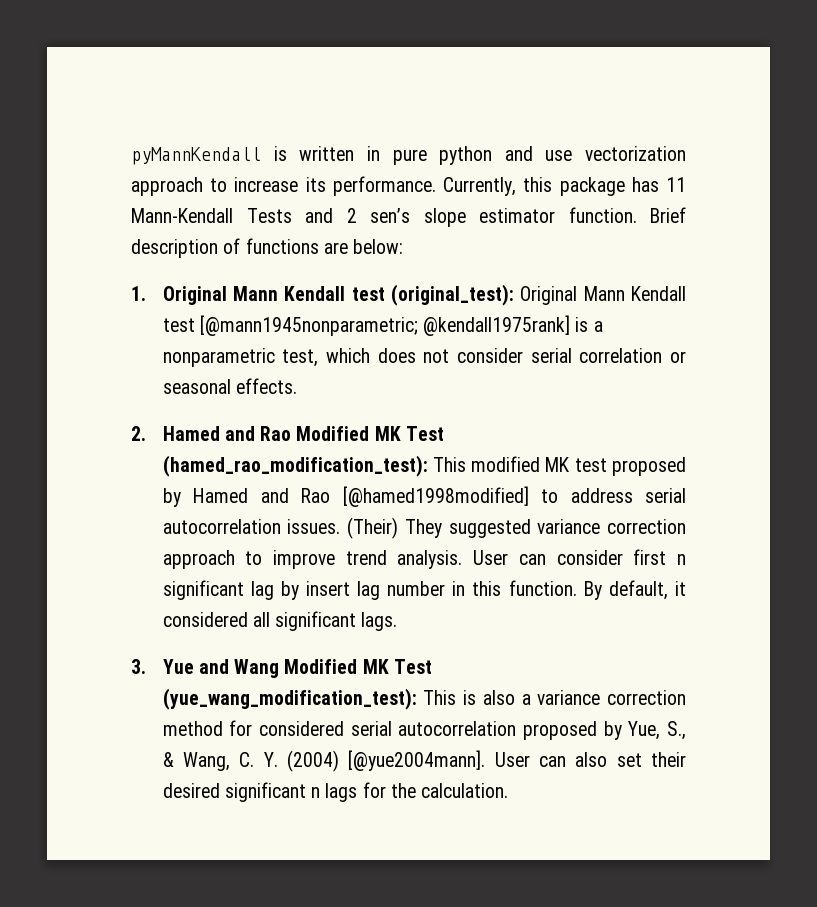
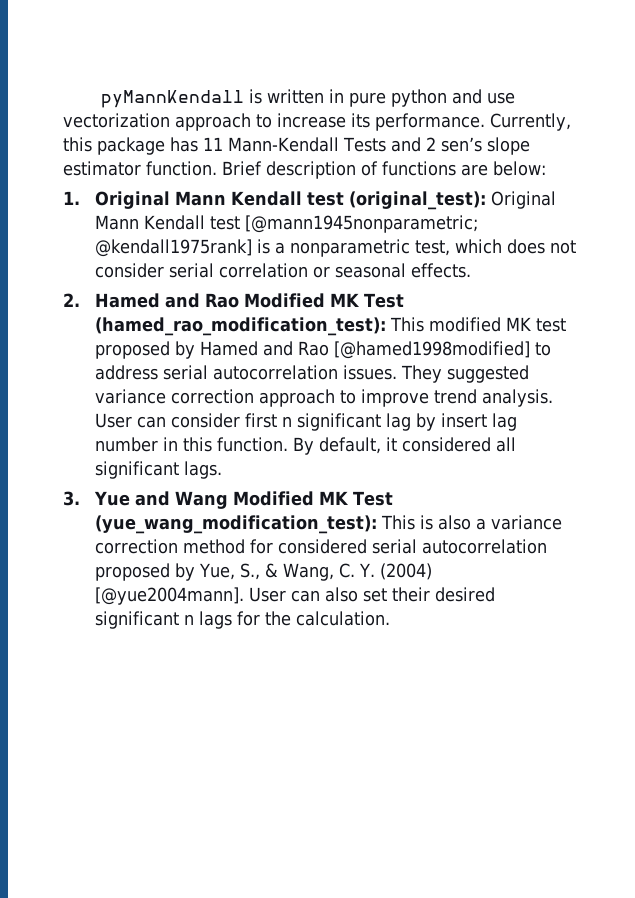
- (Their) They suggested variance correction approach to improve trend analysis.
+ They suggested variance correction approach to improve trend analysis.

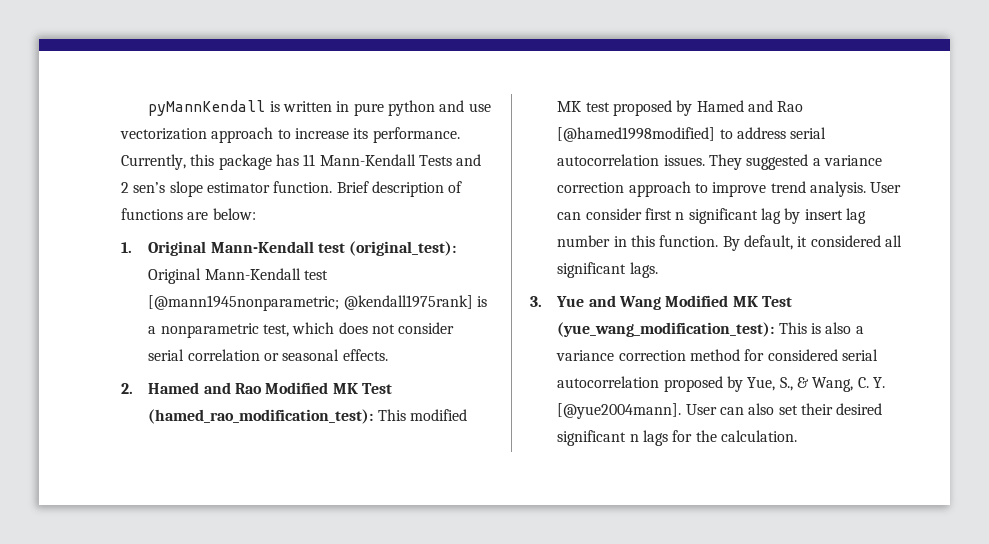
- 1. Original Mann Kendall test (original_test): Original Mann Kendall test [@mann1945nonparametric; @kendall1975rank] is a nonparametric test, which does not consider serial correlation or seasonal effects.
+ 1. Original Mann-Kendall test (original_test): Original Mann-Kendall test [@mann1945nonparametric; @kendall1975rank] is a nonparametric test, which does not consider serial correlation or seasonal effects.
- They suggested variance correction approach to improve trend analysis.
+ They suggested a variance correction approach to improve trend analysis.
- 3. Yue and Wang Modified MK Test (yue_wang_modification_test): This is also a variance correction method for considered serial autocorrelation proposed by Yue, S., & Wang, C. Y. (2004) [@yue2004mann].
+ 3. Yue and Wang Modified MK Test (yue_wang_modification_test): This is also a variance correction method for considered serial autocorrelation proposed by Yue, S., & Wang, C. Y. [@yue2004mann].

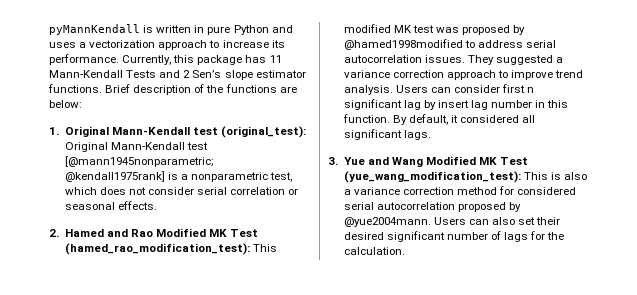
- pyMannKendall is written in pure python and use vectorization approach to increase its performance.
+ pyMannKendall is written in pure Python and uses a vectorization approach to increase its performance.
- Currently, this package has 11 Mann-Kendall Tests and 2 sen’s slope estimator function.
+ Currently, this package has 11 Mann-Kendall Tests and 2 Sen’s slope estimator functions.
- Brief description of functions are below:
+ Brief description of the functions are below:
- 2. Hamed and Rao Modified MK Test (hamed_rao_modification_test): This modified MK test proposed by Hamed and Rao [@hamed1998modified] to address serial autocorrelation issues.
+ 2. Hamed and Rao Modified MK Test (hamed_rao_modification_test): This modified MK test was proposed by @hamed1998modified to address serial autocorrelation issues.
- User can consider first n significant lag by insert lag number in this function.
+ Users can consider first n significant lag by insert lag number in this function.
- 3. Yue and Wang Modified MK Test (yue_wang_modification_test): This is also a variance correction method for considered serial autocorrelation proposed by Yue, S., & Wang, C. Y. [@yue2004mann]. User can also set their desired significant n lags for the calculation.
+ 3. Yue and Wang Modified MK Test (yue_wang_modification_test): This is also a variance correction method for considered serial autocorrelation proposed by @yue2004mann. Users can also set their desired significant number of lags for the calculation.

